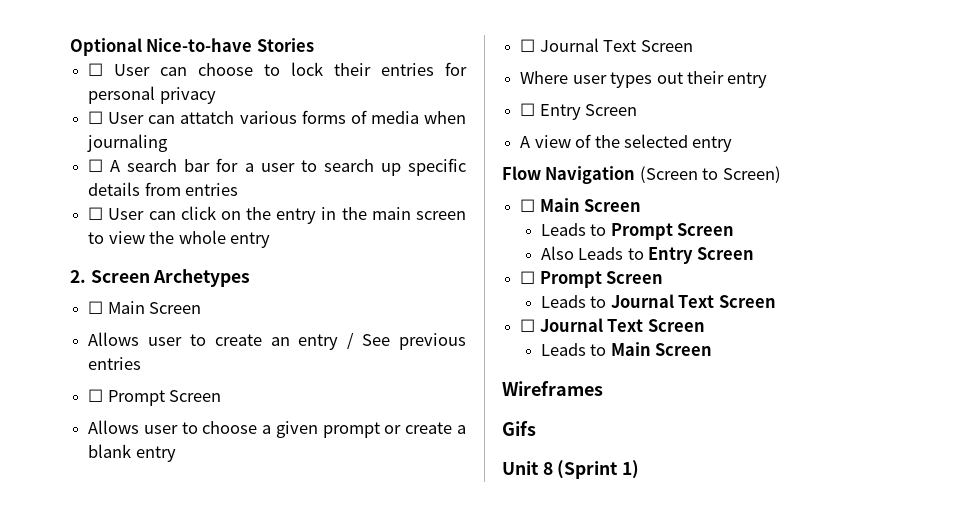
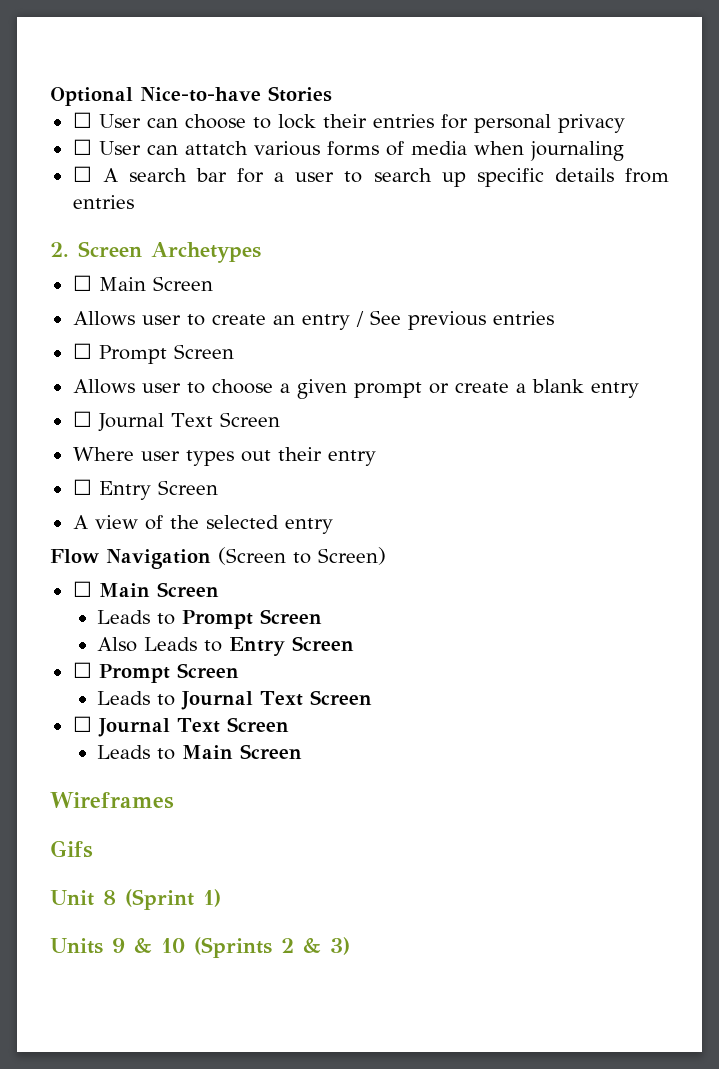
- ☐ User can click on the entry in the main screen to view the whole entry
+ Units 9 & 10 (Sprints 2 & 3)

